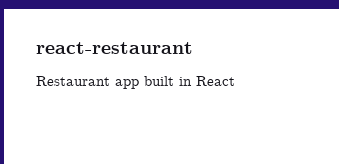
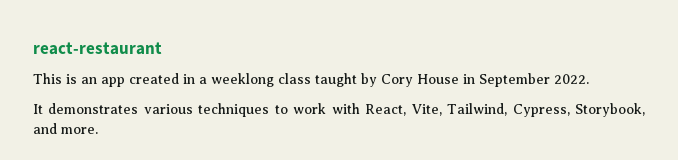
- Restaurant app built in React
+ This is an app created in a weeklong class taught by Cory House in September 2022.
+ It demonstrates various techniques to work with React, Vite, Tailwind, Cypress, Storybook, and more.

